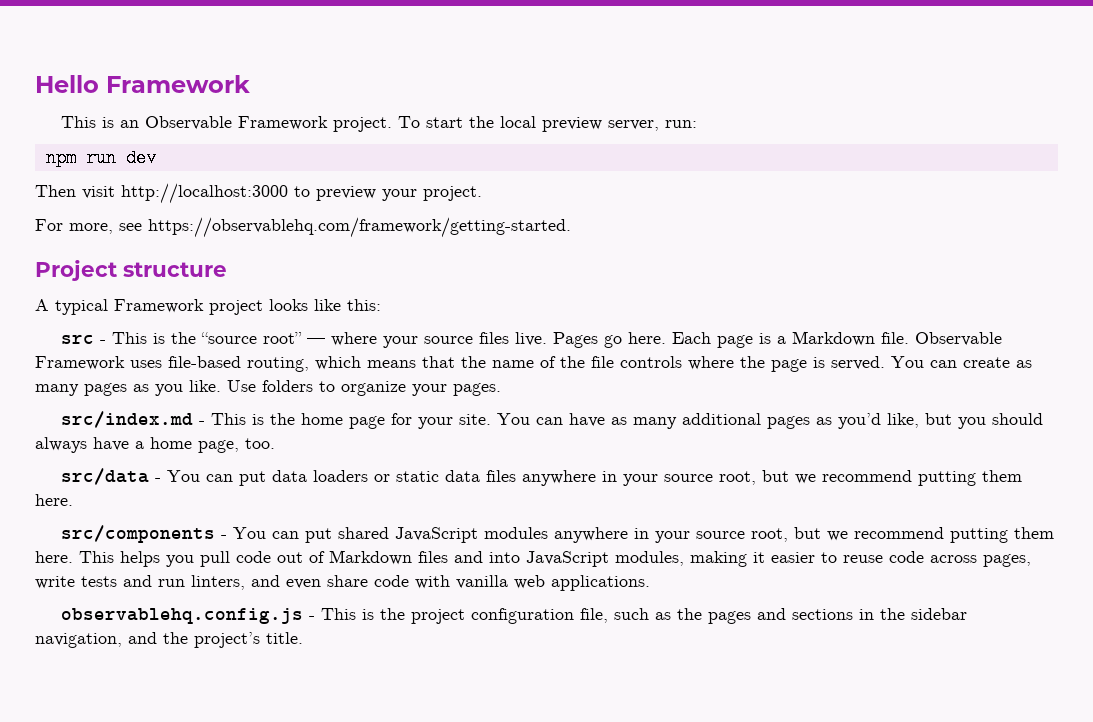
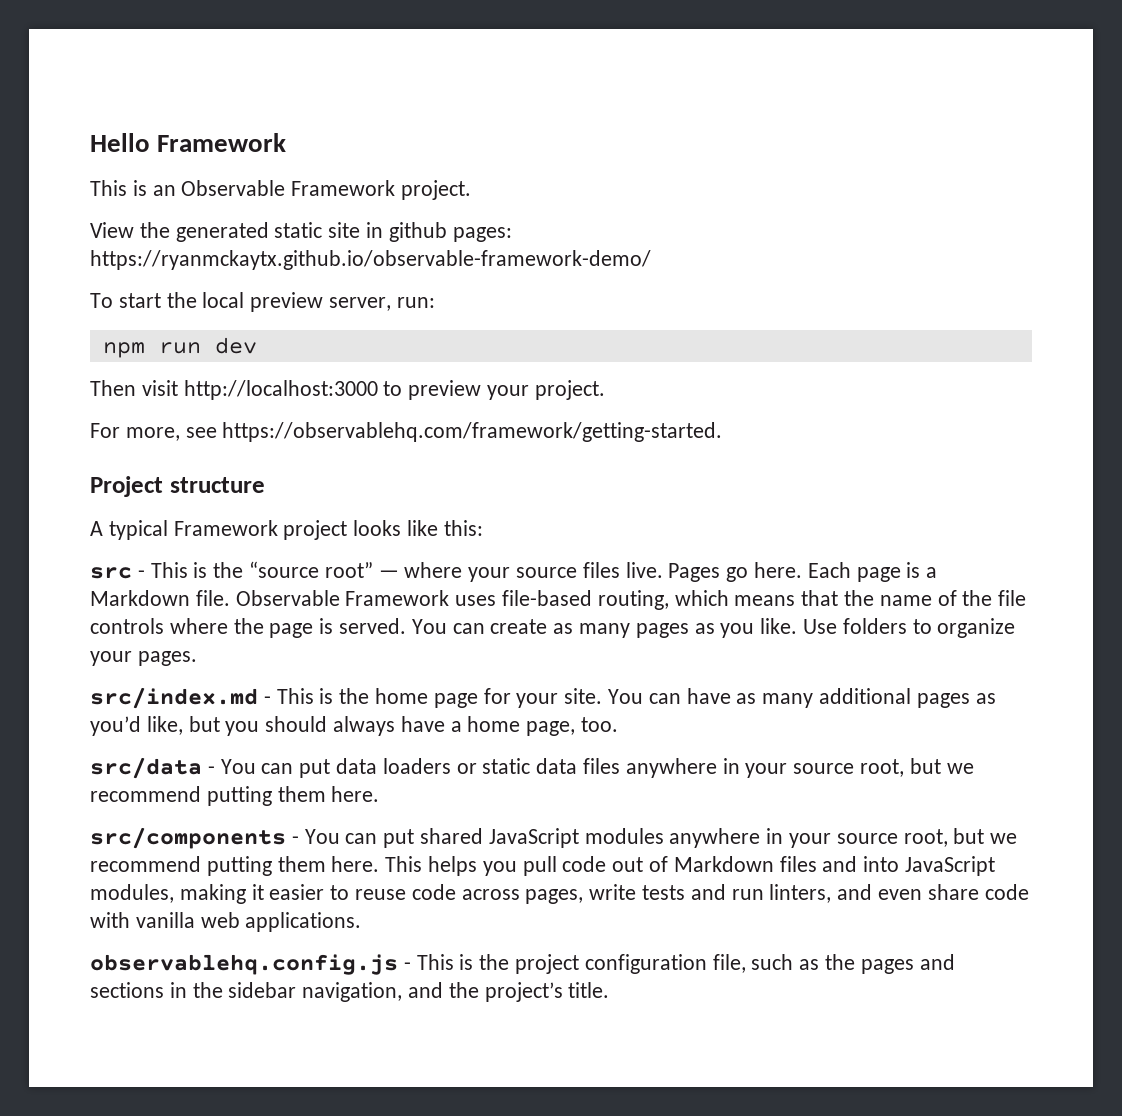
- This is an Observable Framework project. To start the local preview server, run:
+ This is an Observable Framework project.
+ View the generated static site in github pages: https://ryanmckaytx.github.io/observable-framework-demo/
+ To start the local preview server, run:

